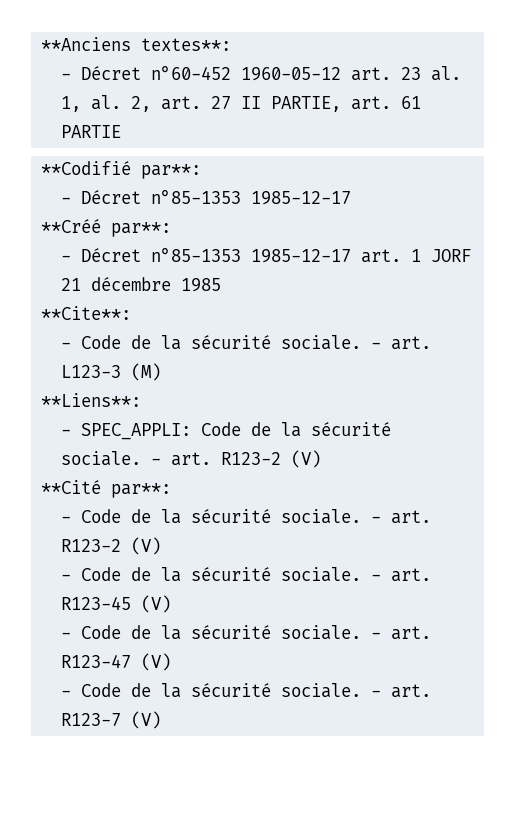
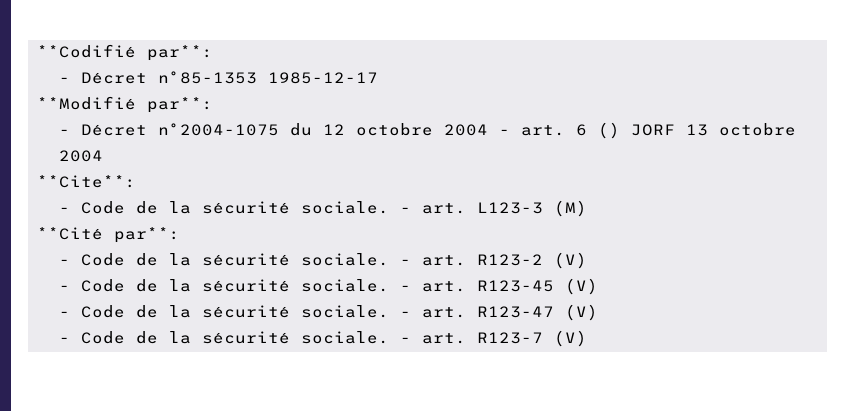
- **Anciens textes**:
- - Décret n°60-452 1960-05-12 art. 23 al. 1, al. 2, art. 27 II PARTIE, art. 61 PARTIE
- **Créé par**:
- - Décret n°85-1353 1985-12-17 art. 1 JORF 21 décembre 1985
+ **Modifié par**:
+ - Décret n°2004-1075 du 12 octobre 2004 - art. 6 () JORF 13 octobre 2004
- **Liens**:
- - SPEC_APPLI: Code de la sécurité sociale. - art. R123-2 (V)

